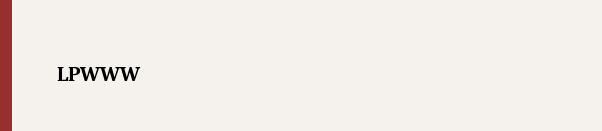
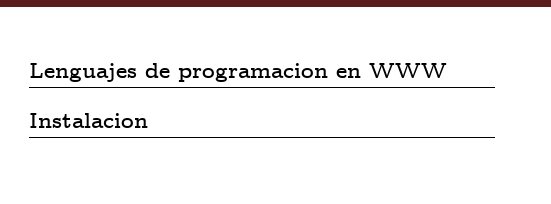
- LPWWW
+ Lenguajes de programacion en WWW
+ Instalacion

